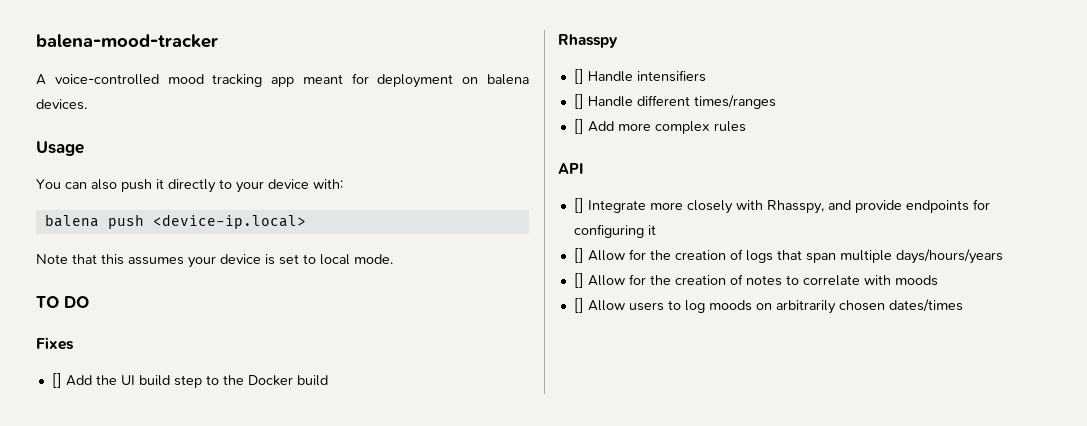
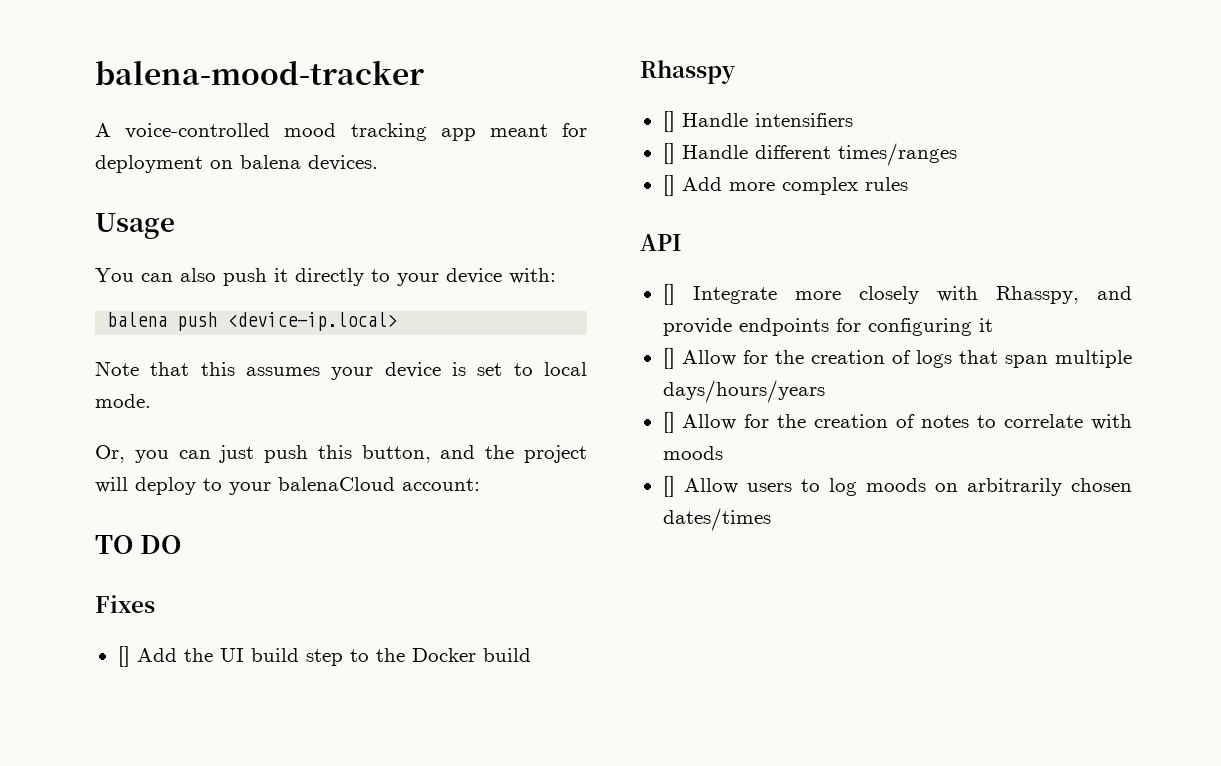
+ Or, you can just push this button, and the project will deploy to your balenaCloud account:

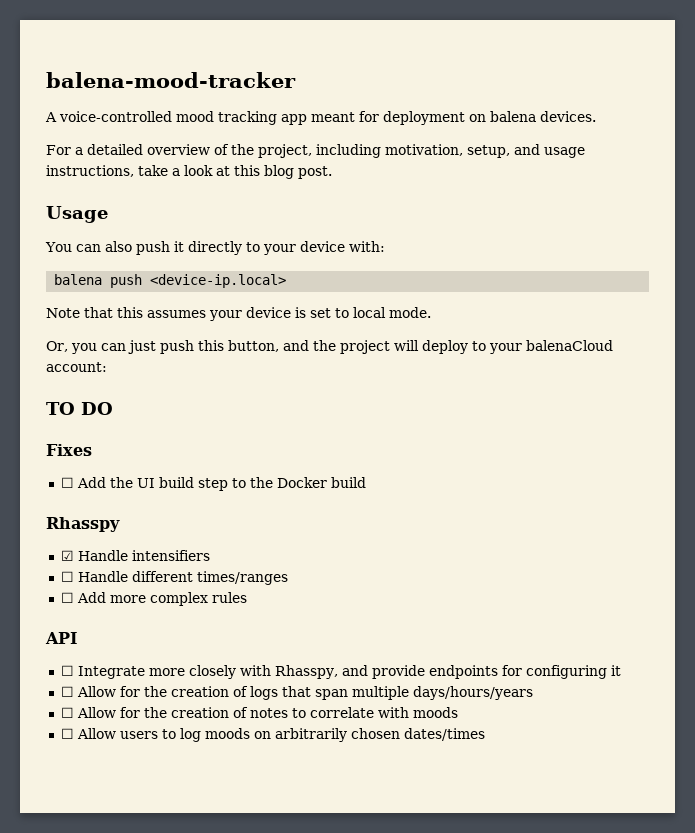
+ For a detailed overview of the project, including motivation, setup, and usage instructions, take a look at this blog post.
- [] Add the UI build step to the Docker build
+ ☐ Add the UI build step to the Docker build
- [] Handle intensifiers
+ ☑ Handle intensifiers
- [] Handle different times/ranges
+ ☐ Handle different times/ranges
- [] Add more complex rules
+ ☐ Add more complex rules
- [] Integrate more closely with Rhasspy, and provide endpoints for configuring it
+ ☐ Integrate more closely with Rhasspy, and provide endpoints for configuring it
- [] Allow for the creation of logs that span multiple days/hours/years
+ ☐ Allow for the creation of logs that span multiple days/hours/years
- [] Allow for the creation of notes to correlate with moods
+ ☐ Allow for the creation of notes to correlate with moods
- [] Allow users to log moods on arbitrarily chosen dates/times
+ ☐ Allow users to log moods on arbitrarily chosen dates/times

